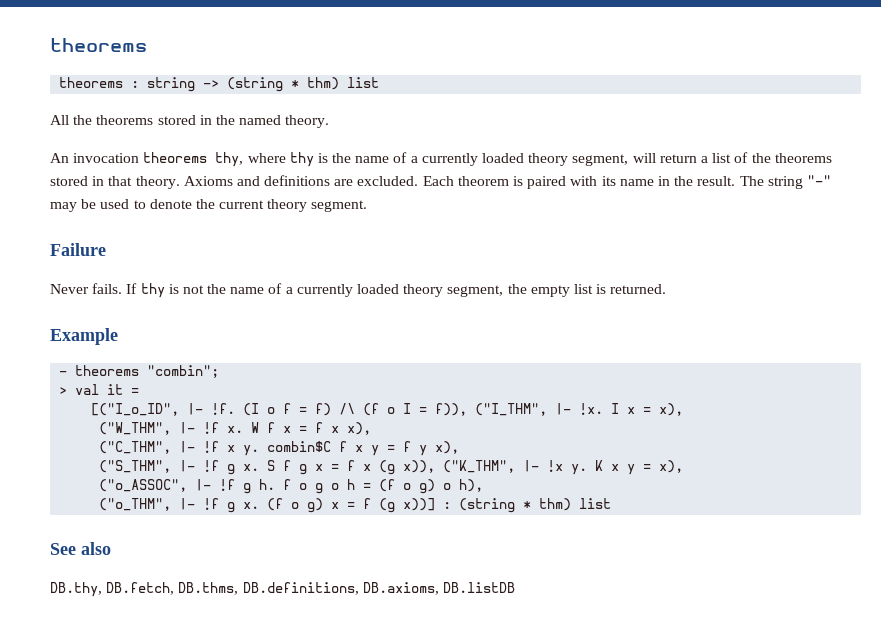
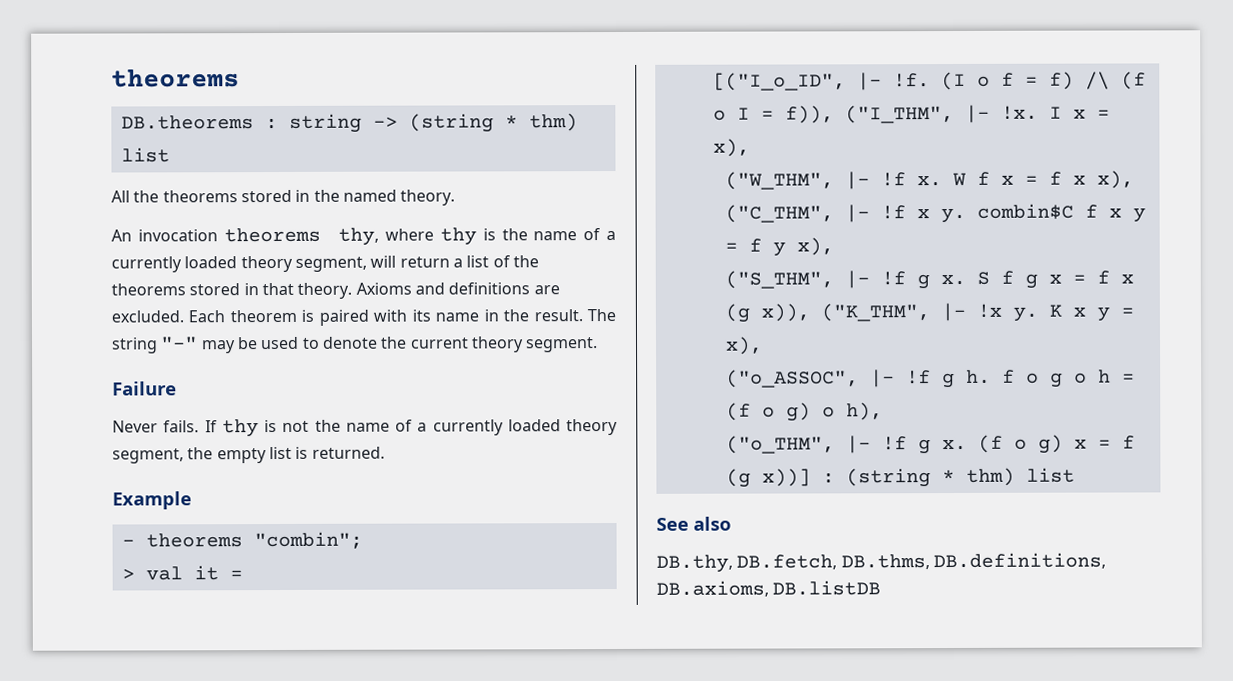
- theorems : string -> (string * thm) list
+ DB.theorems : string -> (string * thm) list

